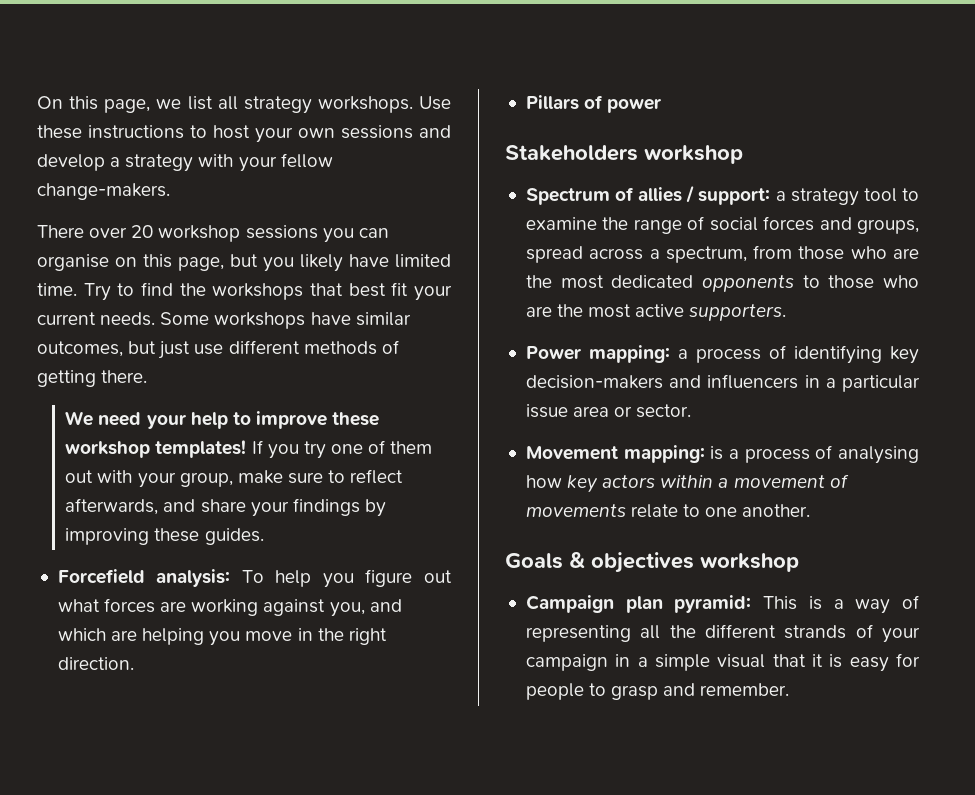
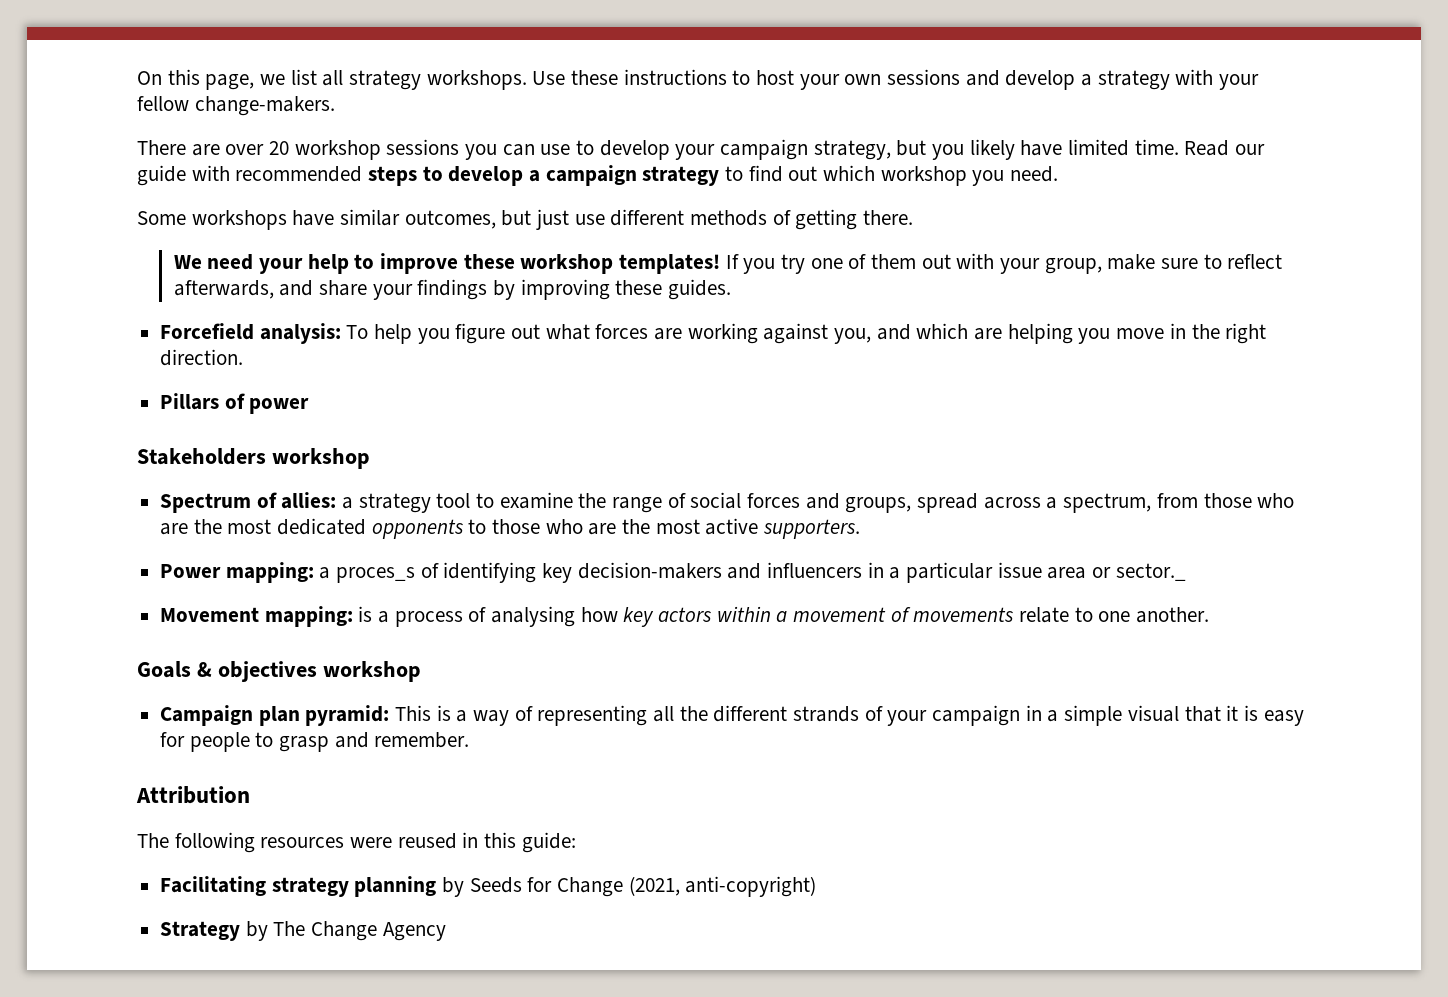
- There over 20 workshop sessions you can organise on this page, but you likely have limited time.
+ There are over 20 workshop sessions you can use to develop your campaign strategy, but you likely have limited time.
- Try to find the workshops that best fit your current needs. Some workshops have similar outcomes, but just use different methods of getting there.
+ Read our guide with recommended steps to develop a campaign strategy to find out which workshop you need.
+ Some workshops have similar outcomes, but just use different methods of getting there.
- Spectrum of allies / support: a strategy tool to examine the range of social forces and groups, spread across a spectrum, from those who are the most dedicated opponents to those who are the most active supporters.
+ Spectrum of allies: a strategy tool to examine the range of social forces and groups, spread across a spectrum, from those who are the most dedicated opponents to those who are the most active supporters.
- Power mapping: a process of identifying key decision-makers and influencers in a particular issue area or sector.
+ Power mapping: a proces_s of identifying key decision-makers and influencers in a particular issue area or sector._
+ Attribution
+ The following resources were reused in this guide:
+ Facilitating strategy planning by Seeds for Change (2021, anti-copyright)
+ Strategy by The Change Agency

